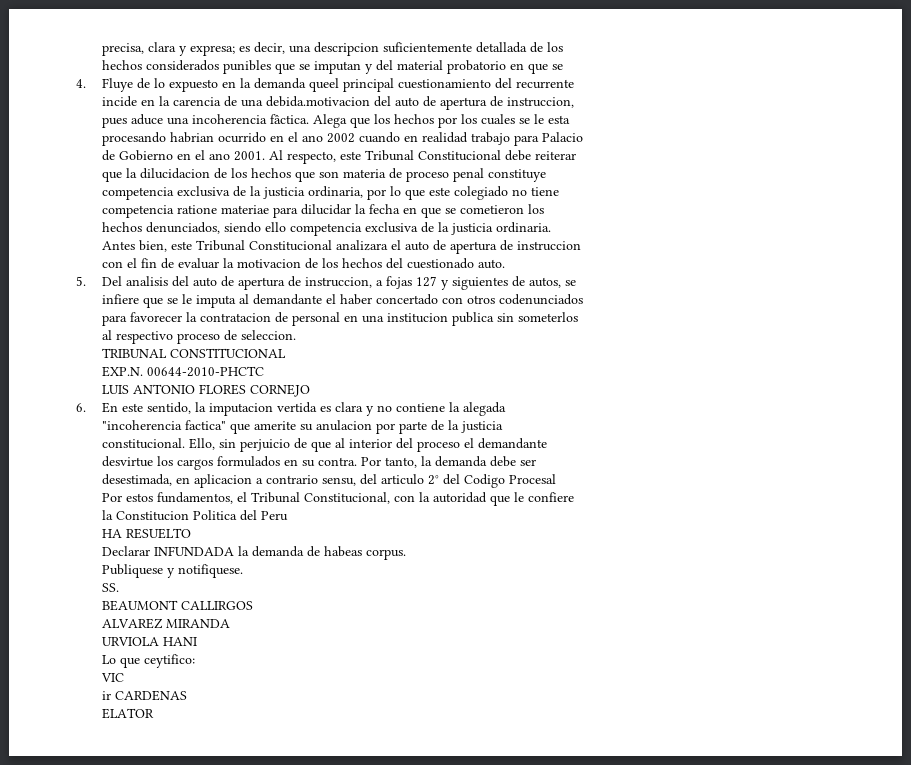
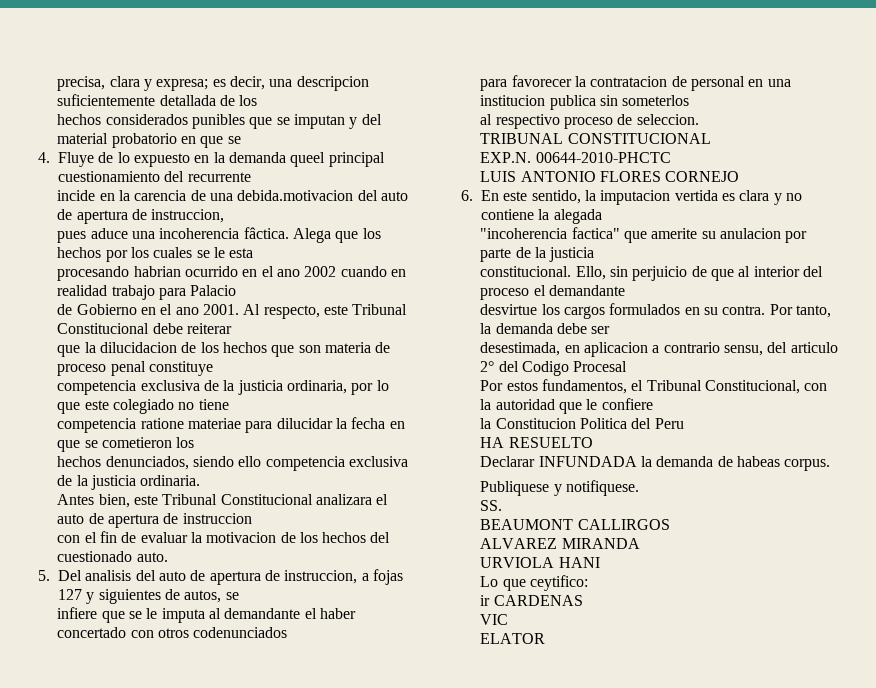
- VIC
+ VIC

